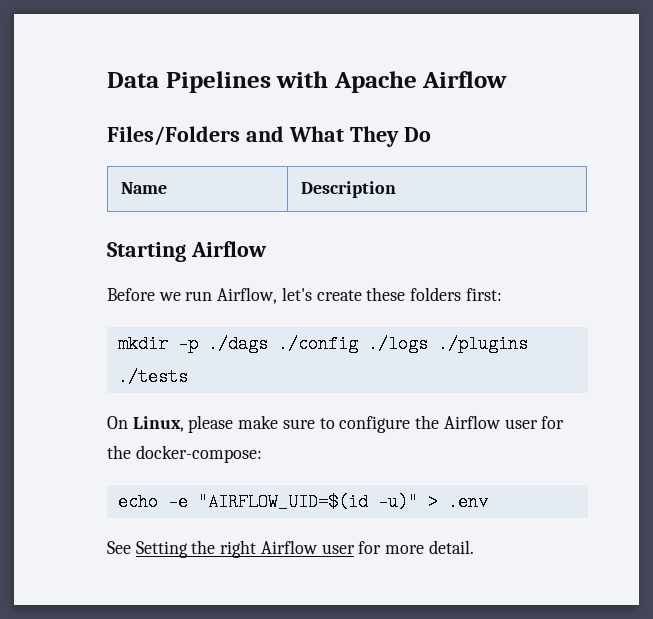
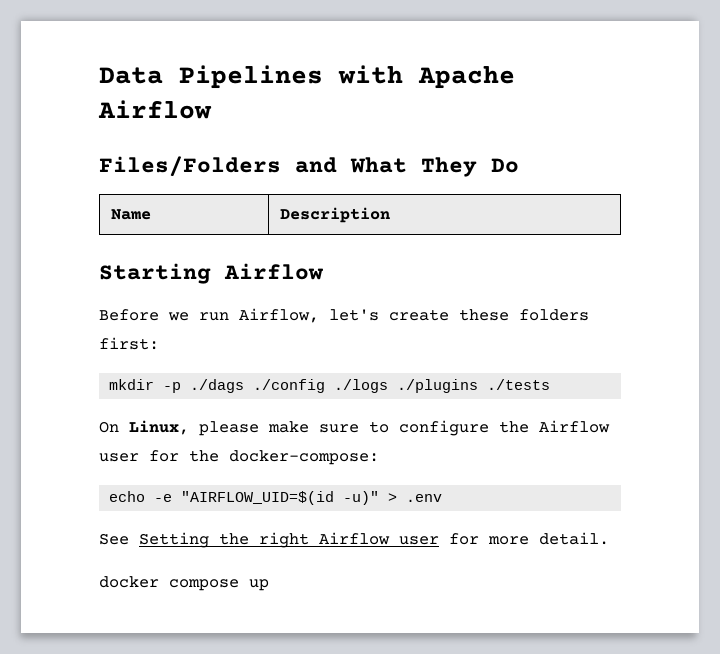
+ docker compose up

